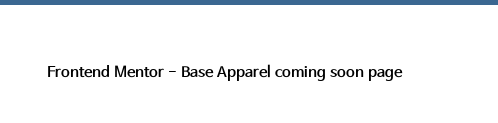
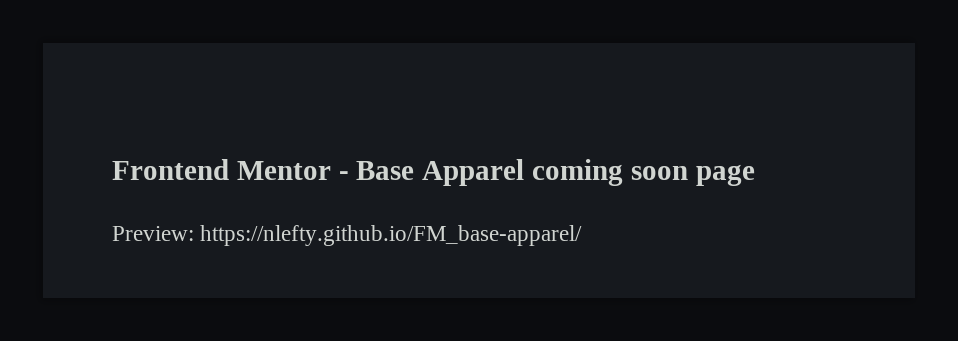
+ Preview: https://nlefty.github.io/FM_base-apparel/

